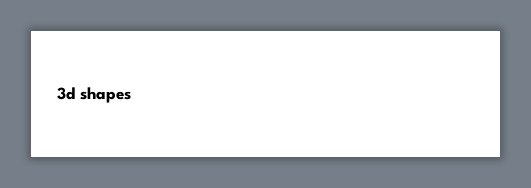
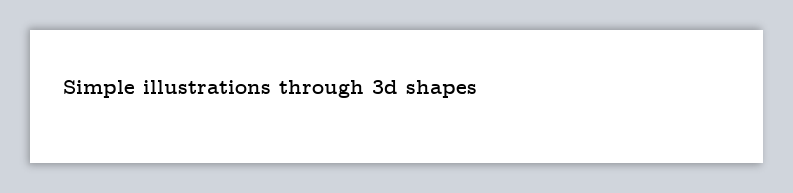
- 3d shapes
+ Simple illustrations through 3d shapes

